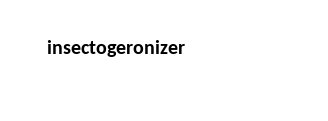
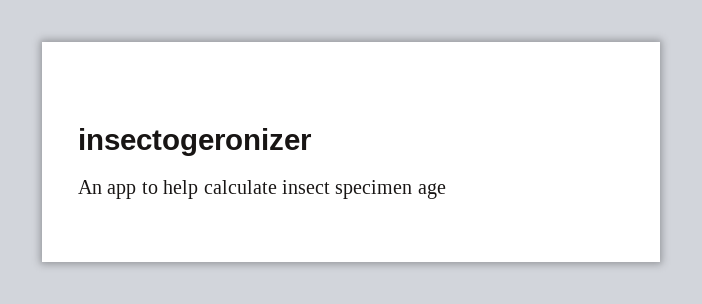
+ An app to help calculate insect specimen age

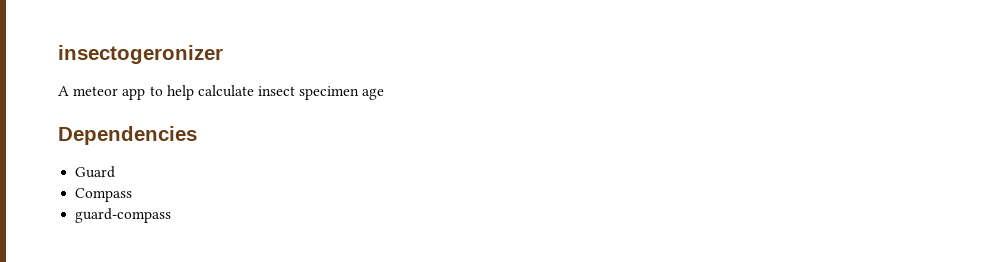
- An app to help calculate insect specimen age
+ A meteor app to help calculate insect specimen age
+ Dependencies
+ Guard
+ Compass
+ guard-compass

